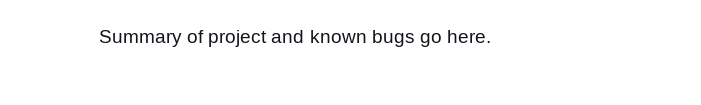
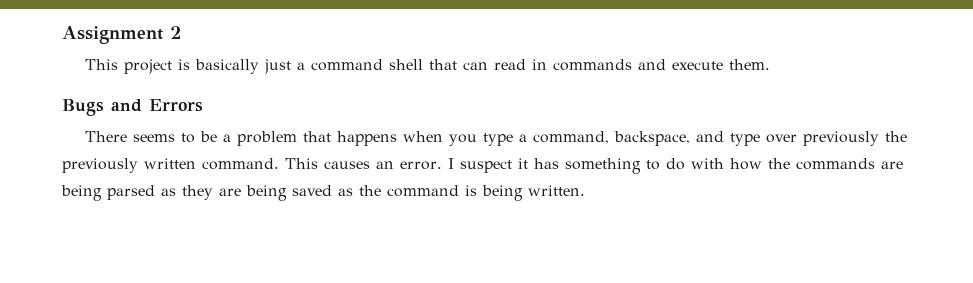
- Summary of project and known bugs go here.
+ Assignment 2
+ This project is basically just a command shell that can read in commands and execute them.
+ Bugs and Errors
+ There seems to be a problem that happens when you type a command, backspace, and type over previously the previously written command. This causes an error. I suspect it has something to do with how the commands are being parsed as they are being saved as the command is being written.

